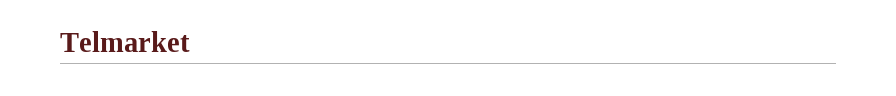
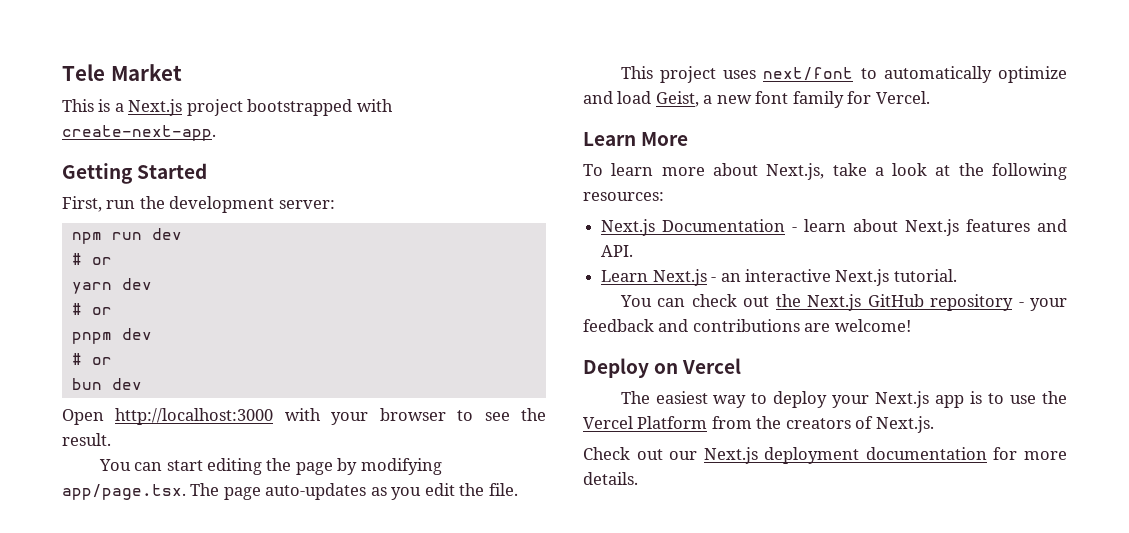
- Telmarket
+ Tele Market
+ This is a Next.js project bootstrapped with create-next-app.
+ Getting Started
+ First, run the development server:
+ npm run dev
+ # or
+ yarn dev
+ # or
+ pnpm dev
+ # or
+ bun dev
+ Open http://localhost:3000 with your browser to see the result.
+ You can start editing the page by modifying app/page.tsx. The page auto-updates as you edit the file.
+ This project uses next/font to automatically optimize and load Geist, a new font family for Vercel.
+ Learn More
+ To learn more about Next.js, take a look at the following resources:
+ Next.js Documentation - learn about Next.js features and API.
+ Learn Next.js - an interactive Next.js tutorial.
+ You can check out the Next.js GitHub repository - your feedback and contributions are welcome!
+ Deploy on Vercel
+ The easiest way to deploy your Next.js app is to use the Vercel Platform from the creators of Next.js.
+ Check out our Next.js deployment documentation for more details.

